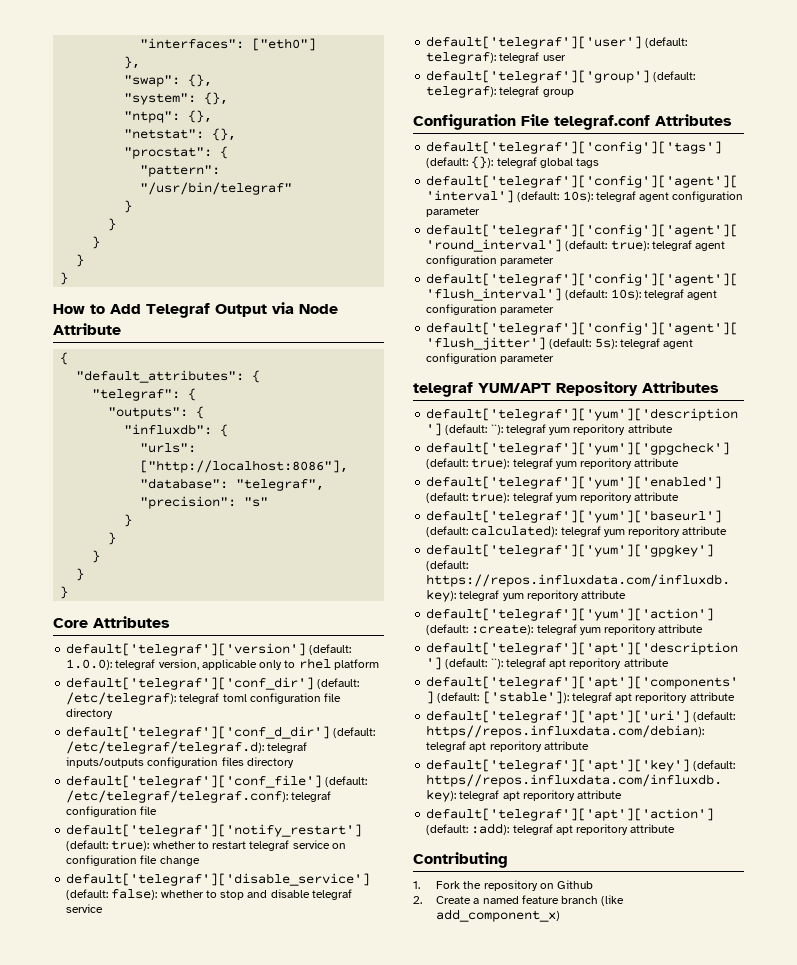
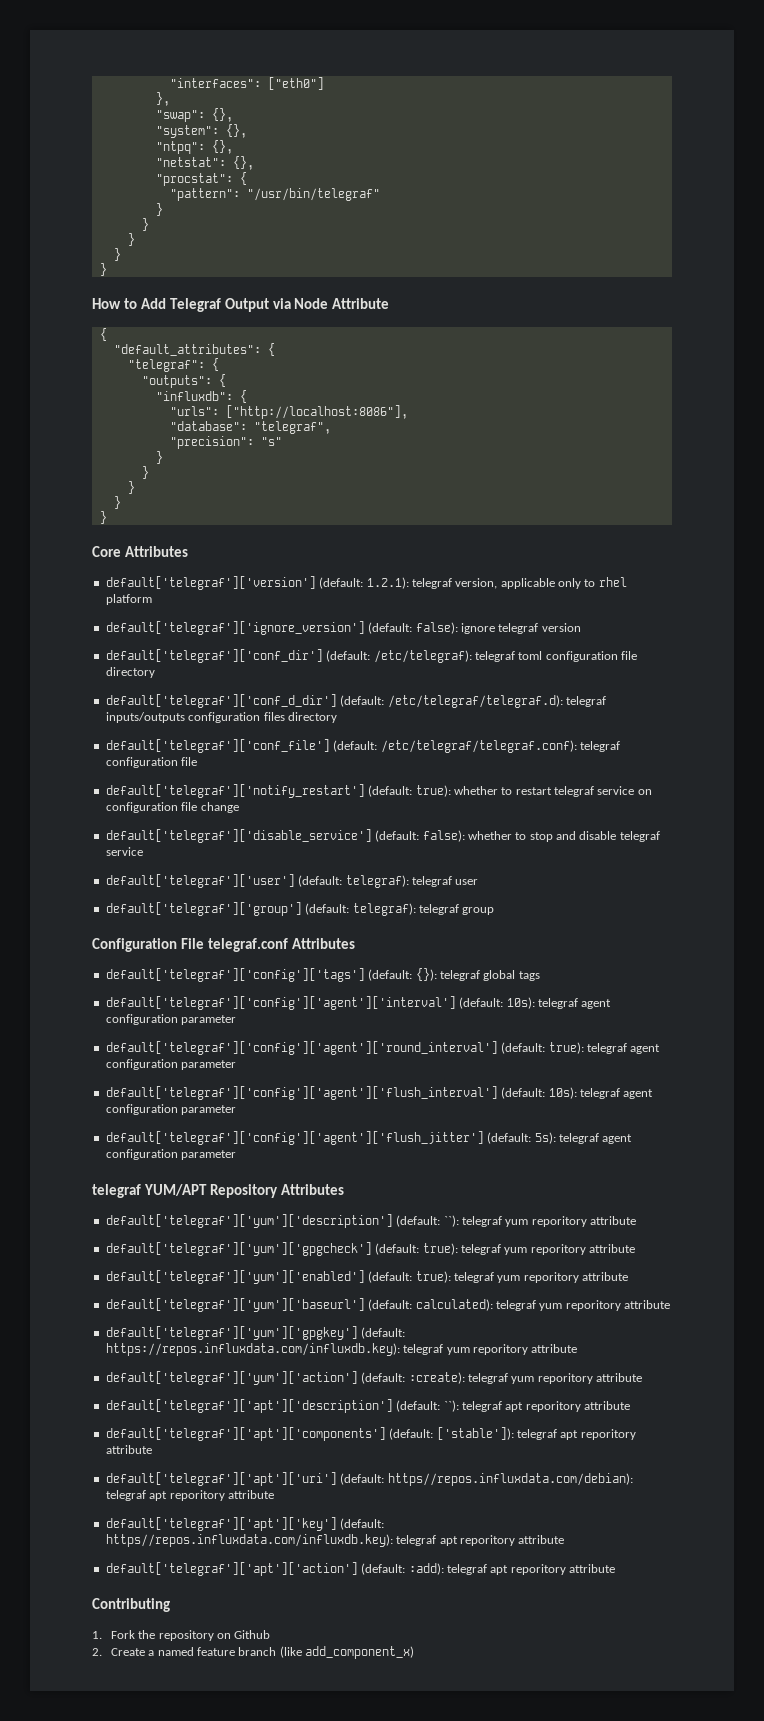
- default['telegraf']['version'] (default: 1.0.0): telegraf version, applicable only to rhel platform
+ default['telegraf']['version'] (default: 1.2.1): telegraf version, applicable only to rhel platform
+ default['telegraf']['ignore_version'] (default: false): ignore telegraf version

